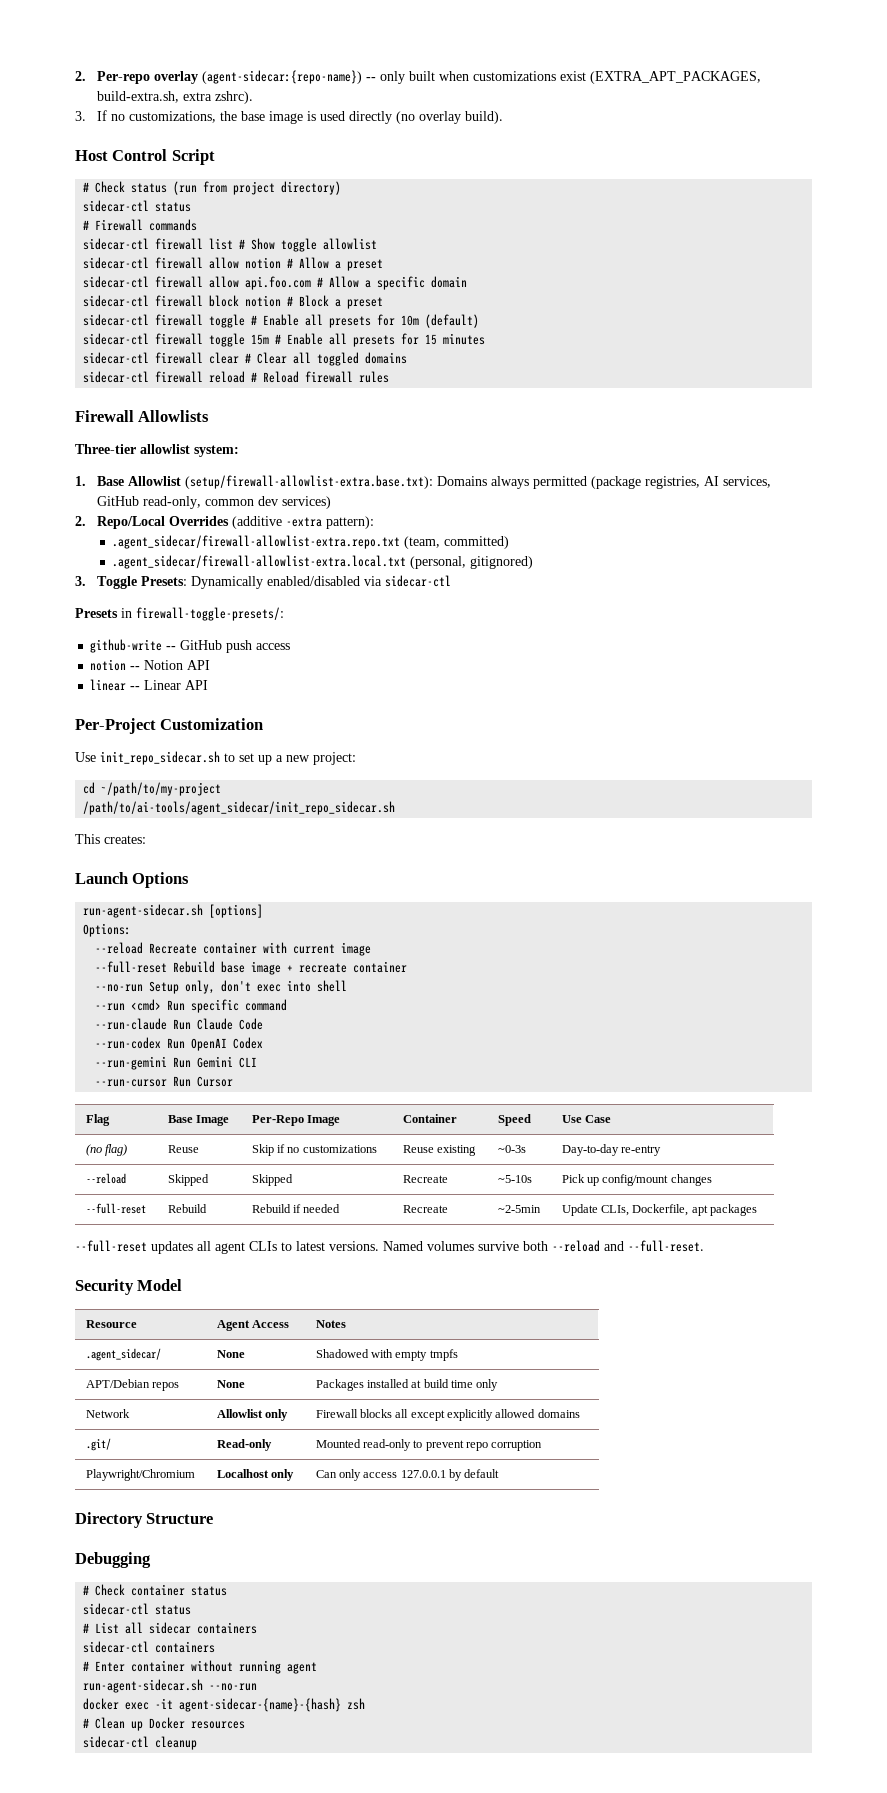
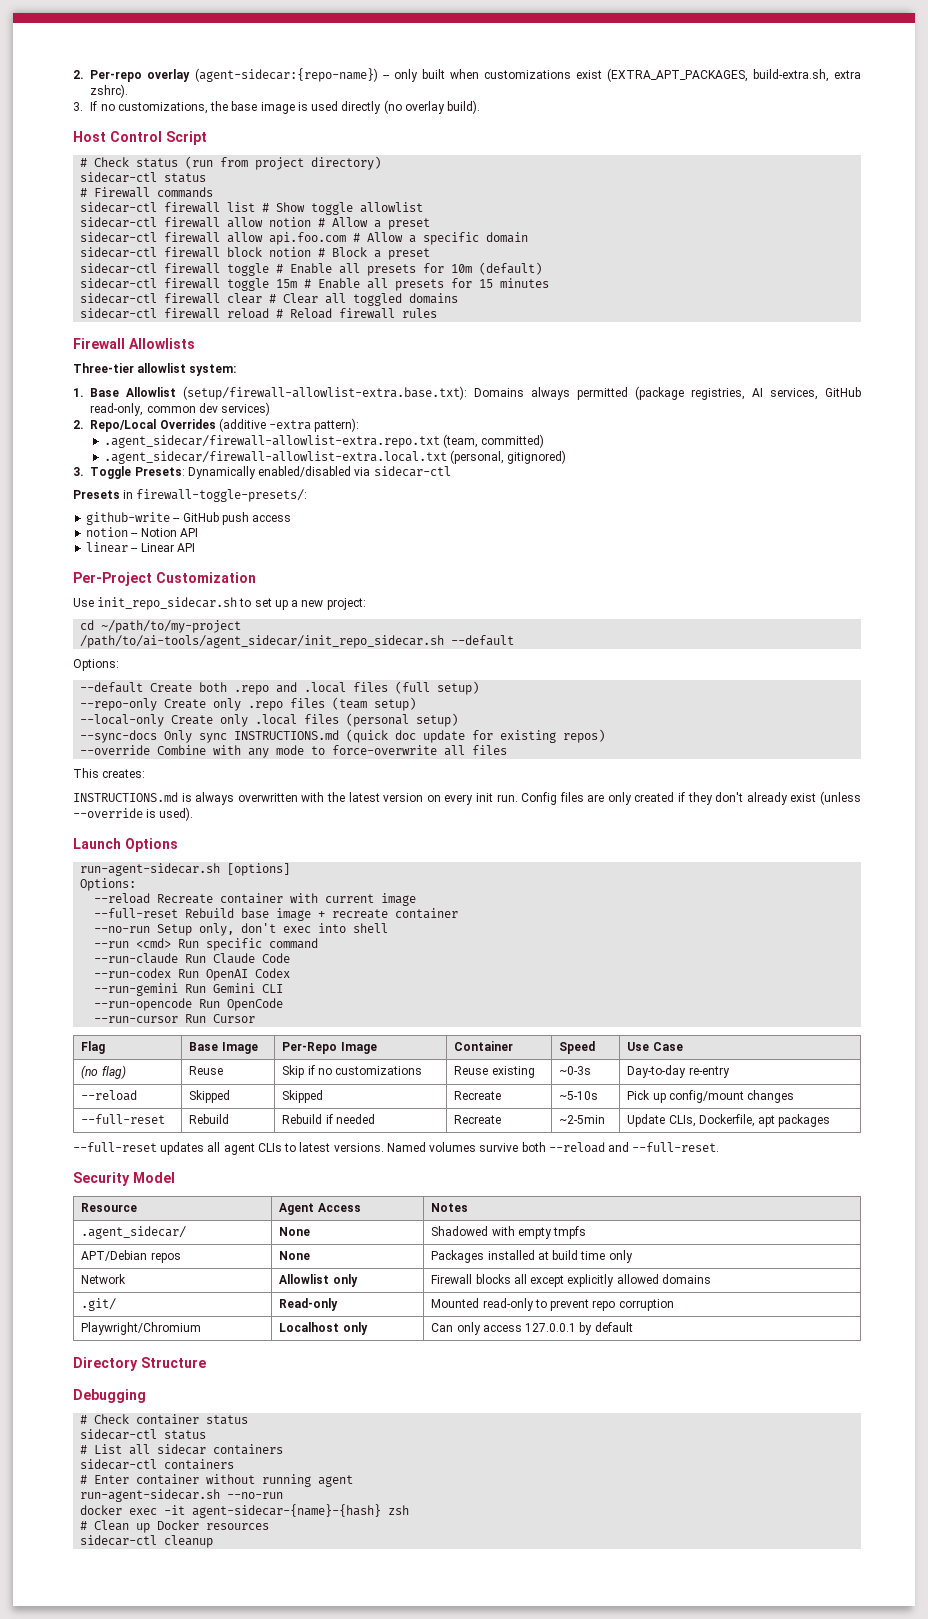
- /path/to/ai-tools/agent_sidecar/init_repo_sidecar.sh
+ /path/to/ai-tools/agent_sidecar/init_repo_sidecar.sh --default
+ Options:
+ --default Create both .repo and .local files (full setup)
+ --repo-only Create only .repo files (team setup)
+ --local-only Create only .local files (personal setup)
+ --sync-docs Only sync INSTRUCTIONS.md (quick doc update for existing repos)
+ --override Combine with any mode to force-overwrite all files
  This creates:
+ INSTRUCTIONS.md is always overwritten with the latest version on every init run. Config files are only created if they don't already exist (unless --override is used).
+ --run-opencode Run OpenCode

